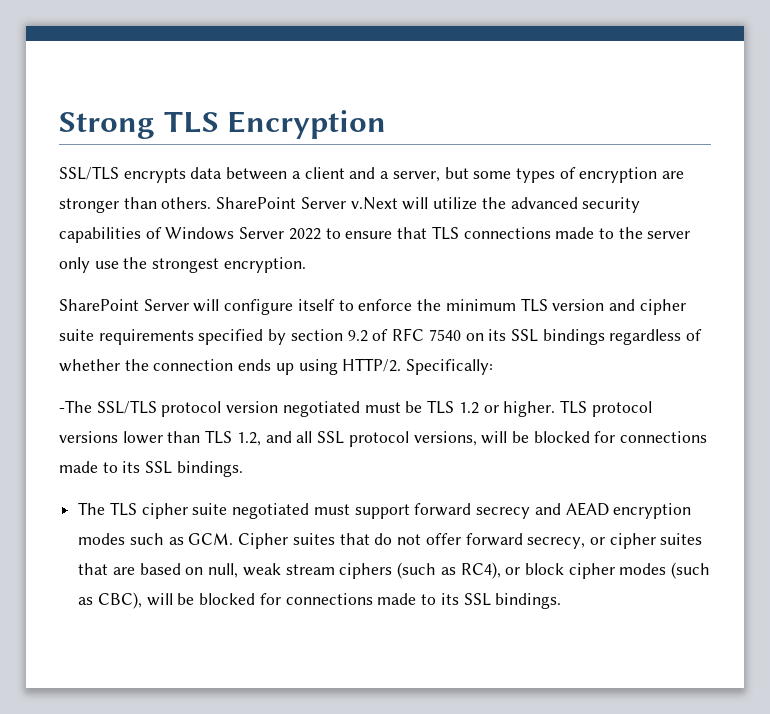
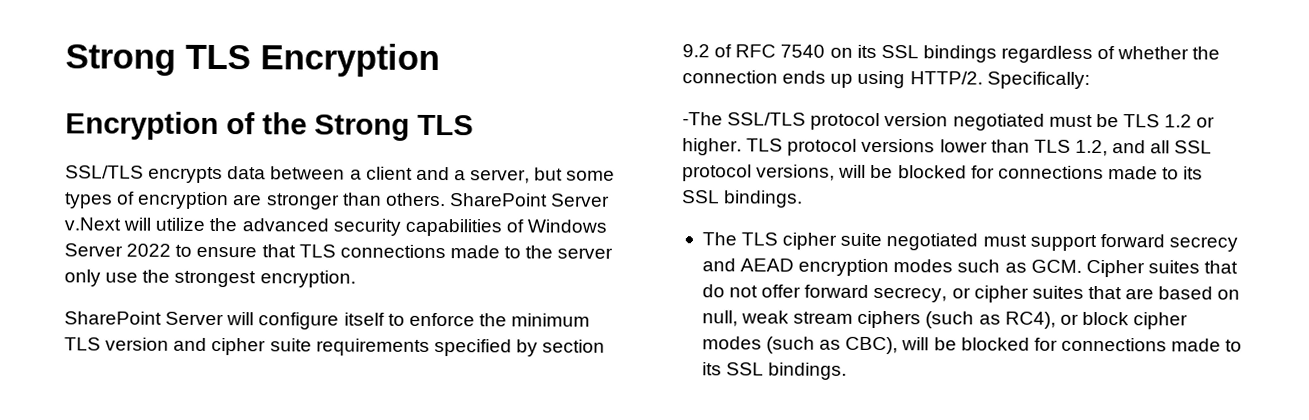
+ Encryption of the Strong TLS

